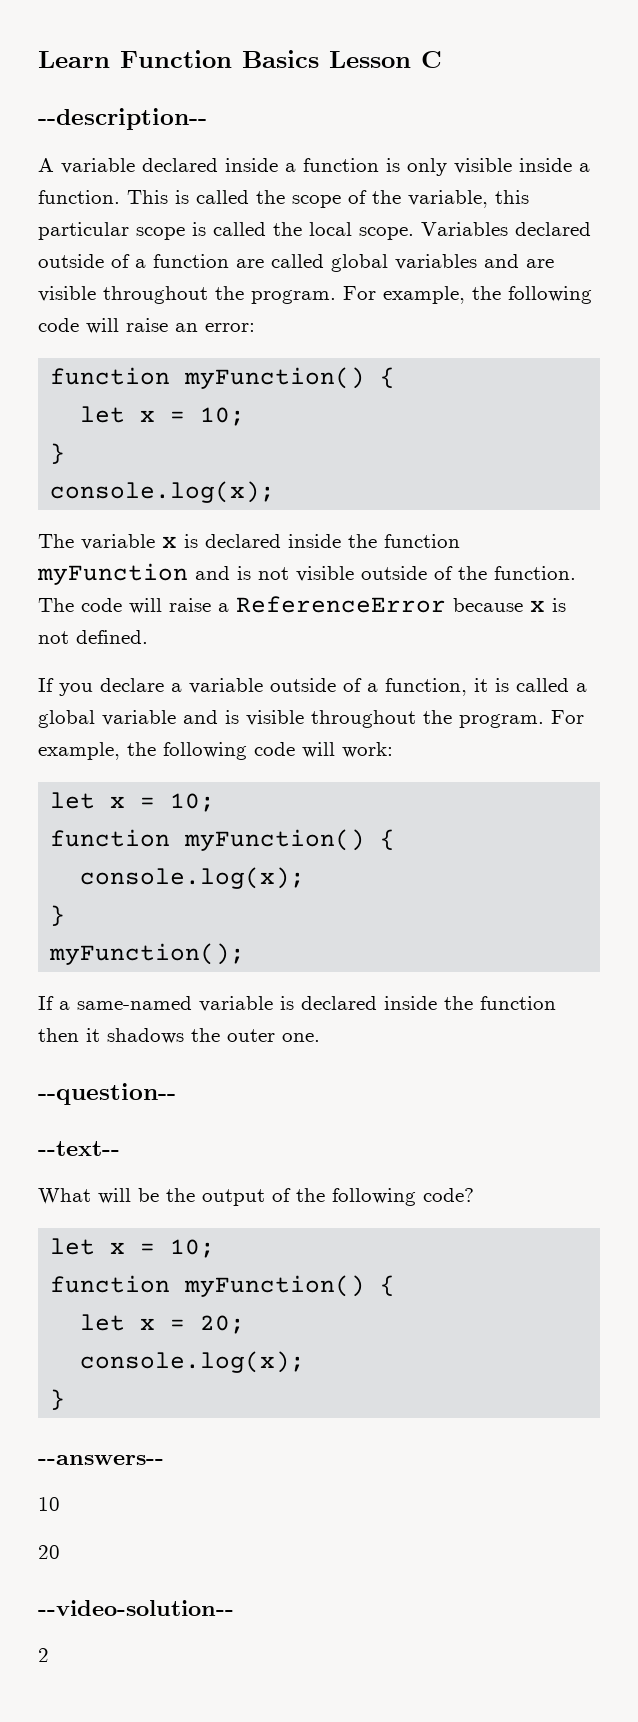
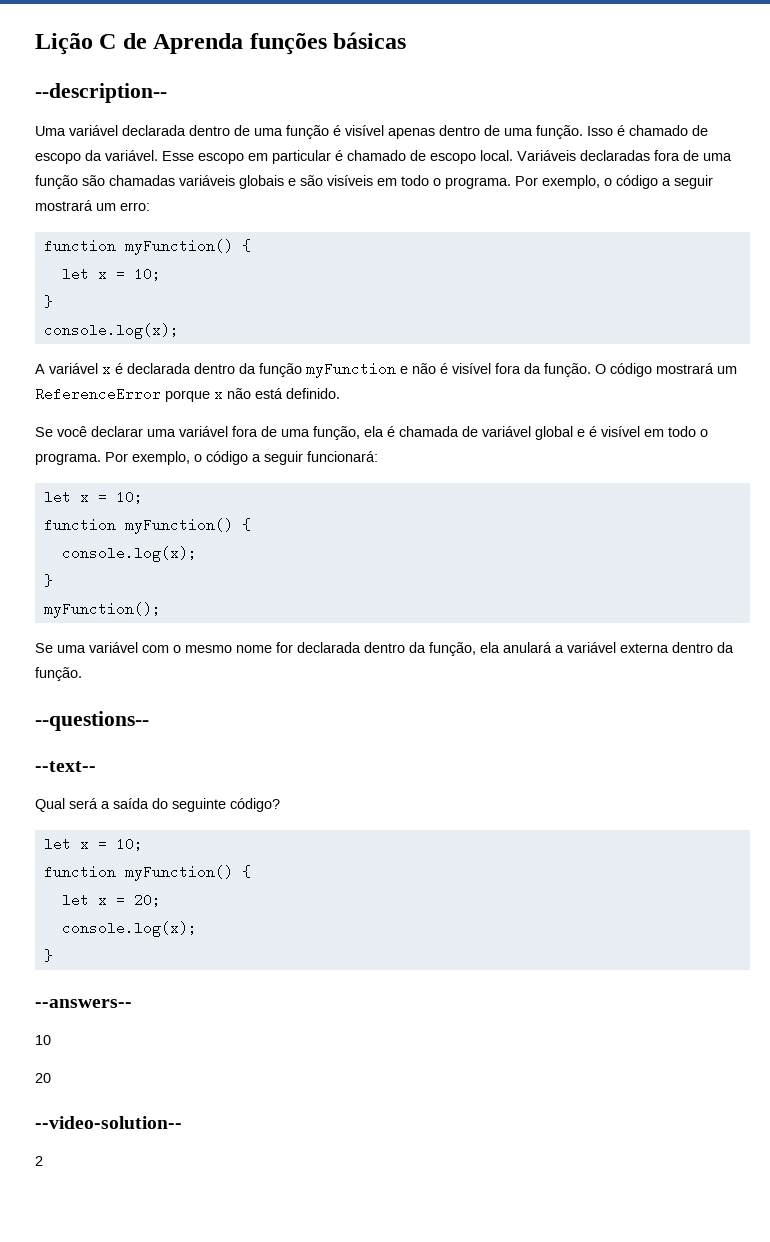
- Learn Function Basics Lesson C
+ Lição C de Aprenda funções básicas
  --description--
- A variable declared inside a function is only visible inside a function. This is called the scope of the variable, this particular scope is called the local scope. Variables declared outside of a function are called global variables and are visible throughout the program. For example, the following code will raise an error:
+ Uma variável declarada dentro de uma função é visível apenas dentro de uma função. Isso é chamado de escopo da variável. Esse escopo em particular é chamado de escopo local. Variáveis declaradas fora de uma função são chamadas variáveis globais e são visíveis em todo o programa. Por exemplo, o código a seguir mostrará um erro:
- The variable x is declared inside the function myFunction and is not visible outside of the function. The code will raise a ReferenceError because x is not defined.
- If you declare a variable outside of a function, it is called a global variable and is visible throughout the program. For example, the following code will work:
+ A variável x é declarada dentro da função myFunction e não é visível fora da função. O código mostrará um ReferenceError porque x não está definido.
+ Se você declarar uma variável fora de uma função, ela é chamada de variável global e é visível em todo o programa. Por exemplo, o código a seguir funcionará:
- If a same-named variable is declared inside the function then it shadows the outer one.
- --question--
+ Se uma variável com o mesmo nome for declarada dentro da função, ela anulará a variável externa dentro da função.
+ --questions--
  --text--
- What will be the output of the following code?
+ Qual será a saída do seguinte código?

